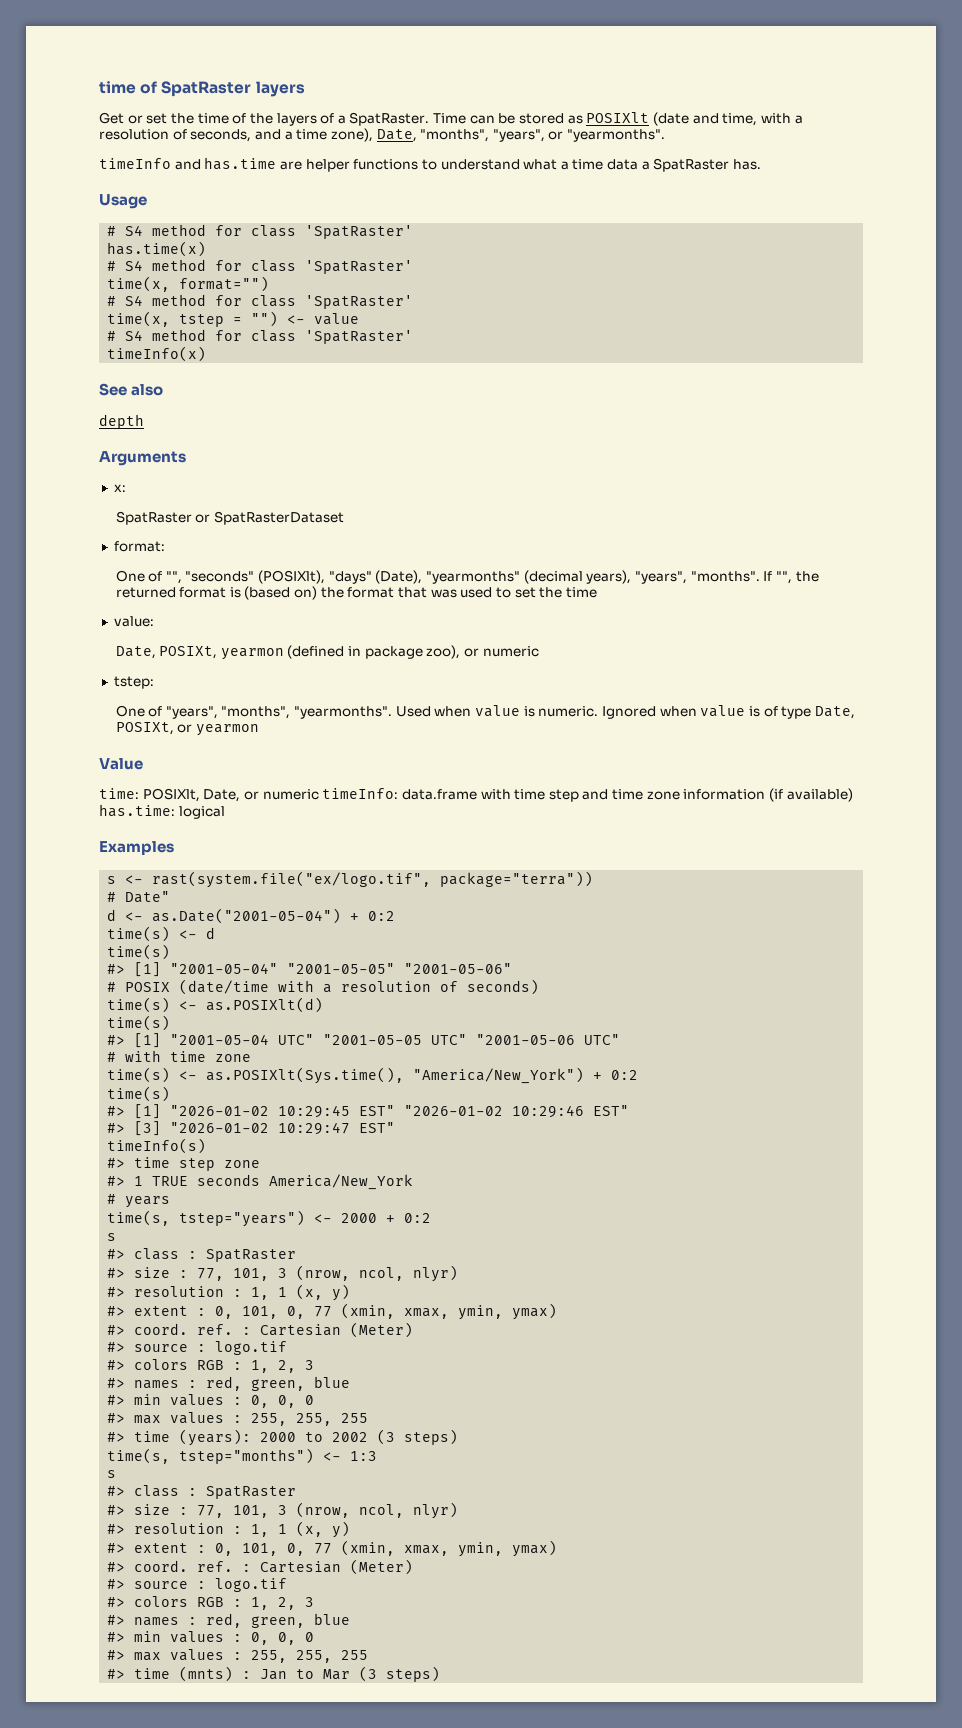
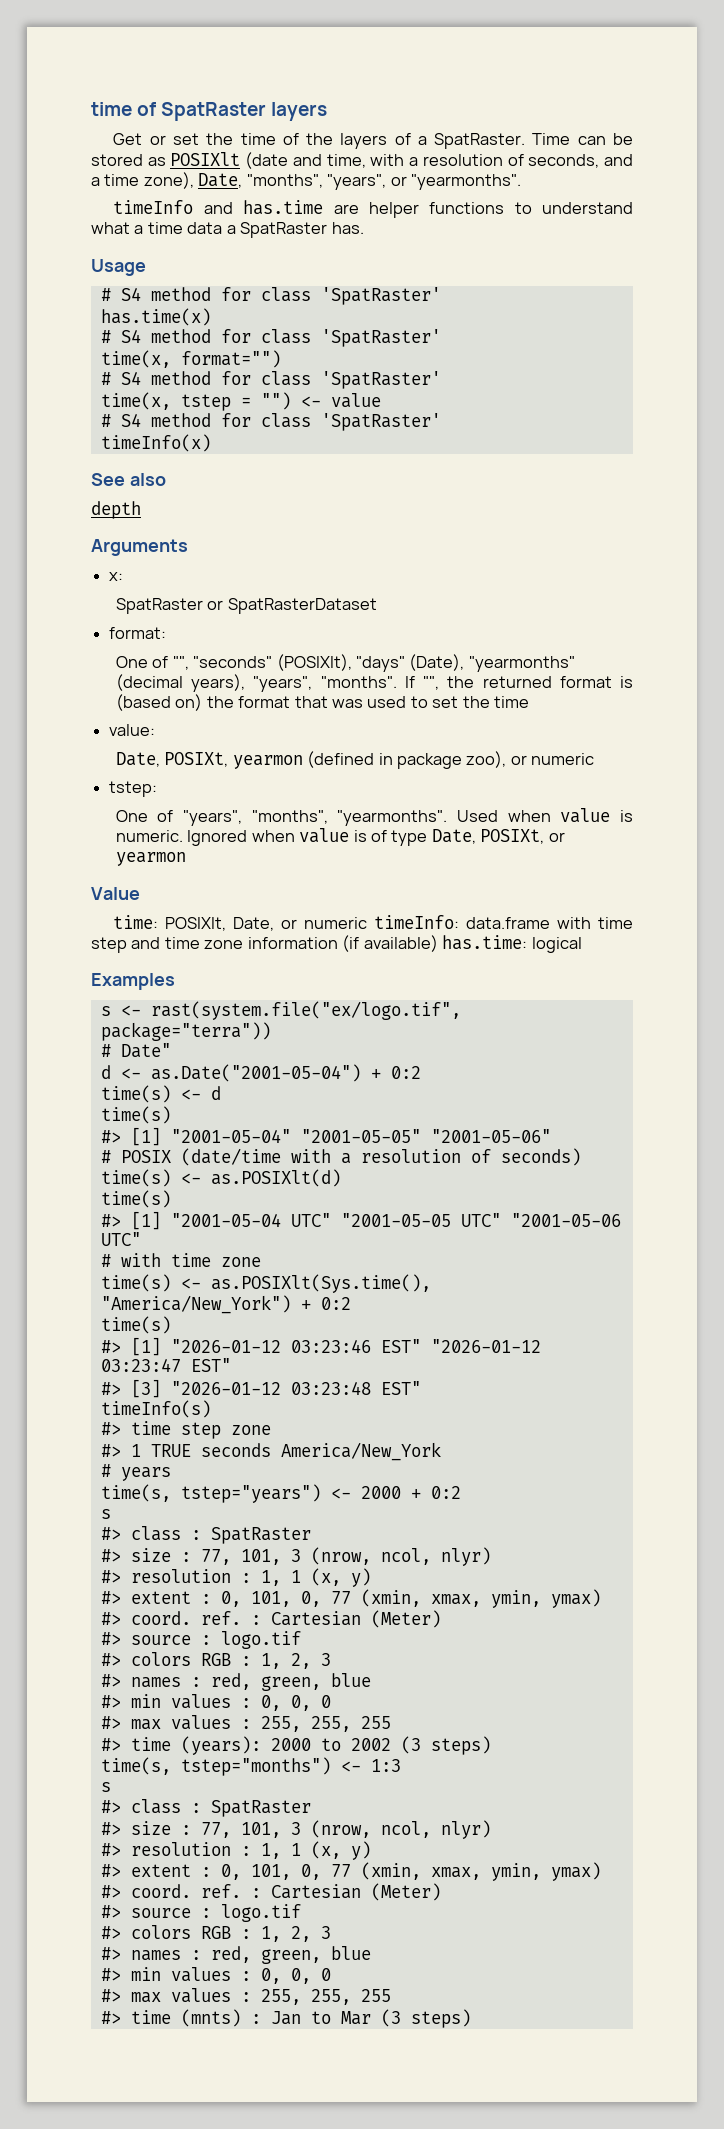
- #> [1] "2026-01-02 10:29:45 EST" "2026-01-02 10:29:46 EST"
+ #> [1] "2026-01-12 03:23:46 EST" "2026-01-12 03:23:47 EST"
- #> [3] "2026-01-02 10:29:47 EST"
+ #> [3] "2026-01-12 03:23:48 EST"

